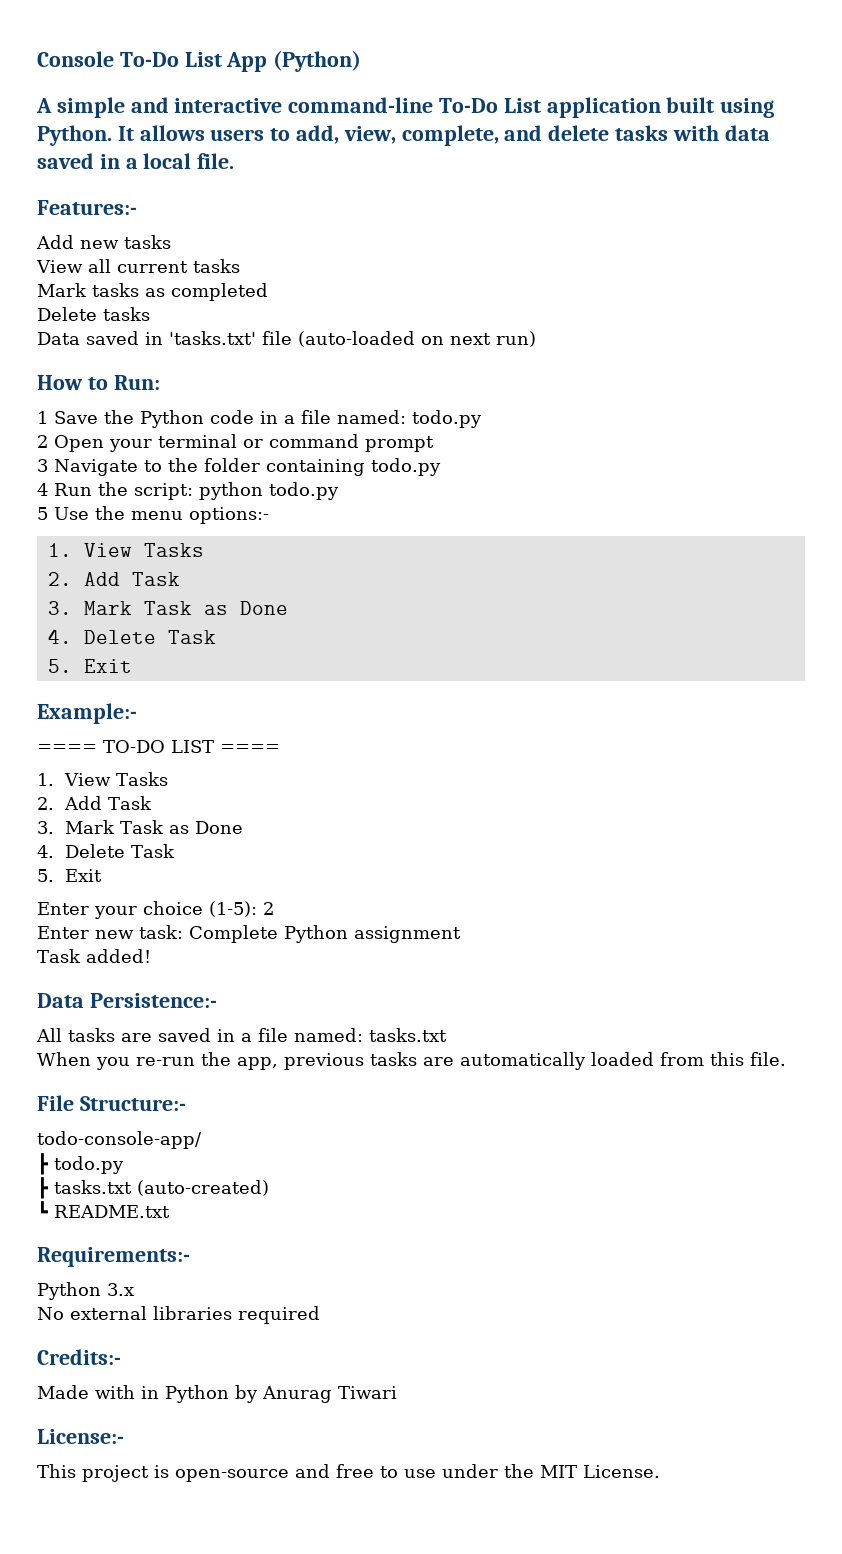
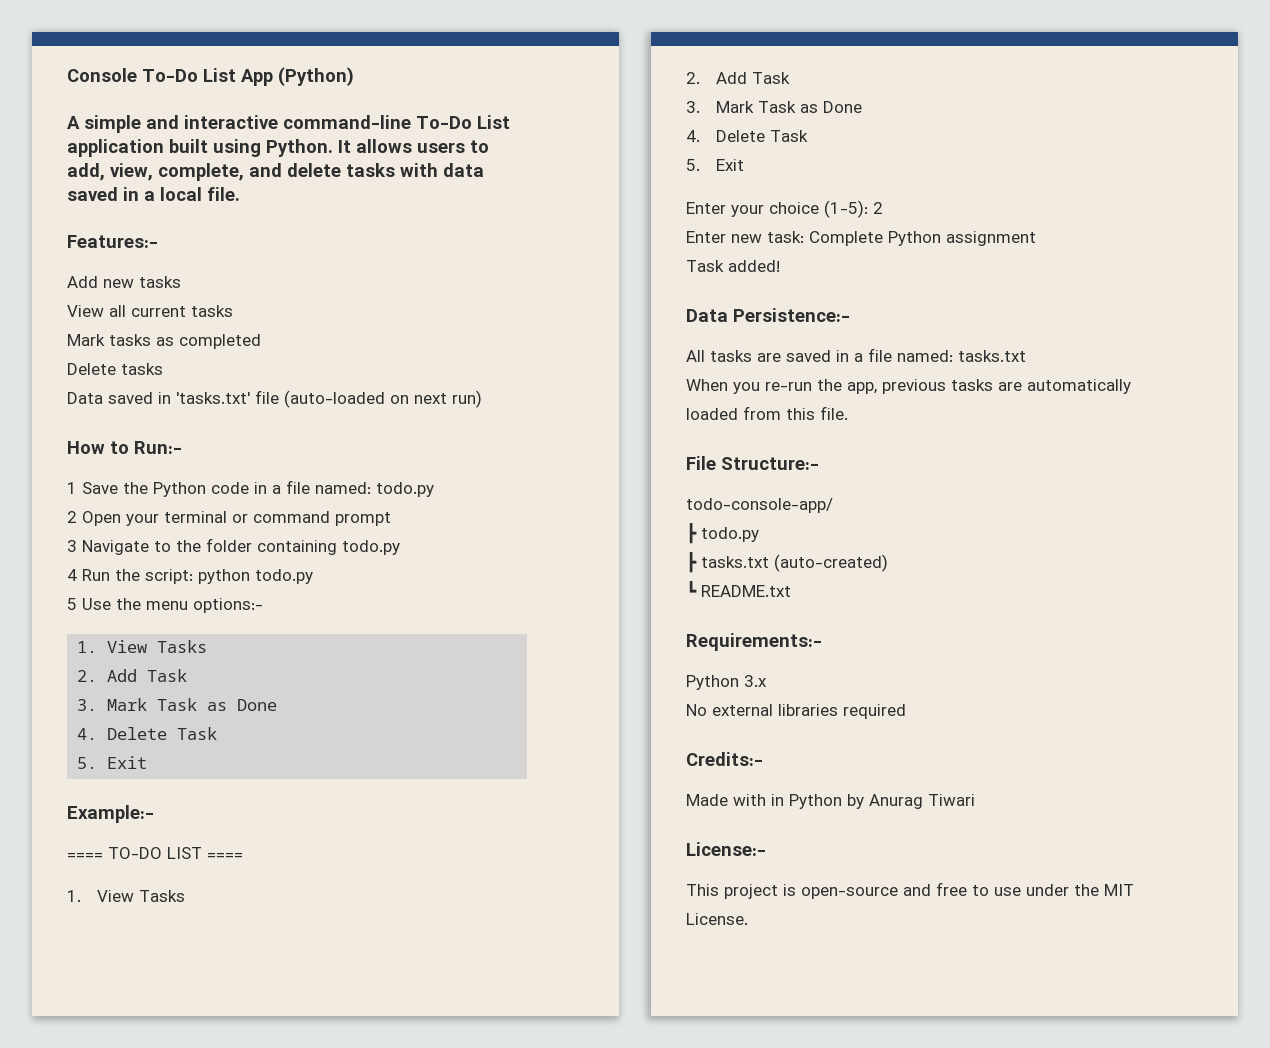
- How to Run:
+ How to Run:-

